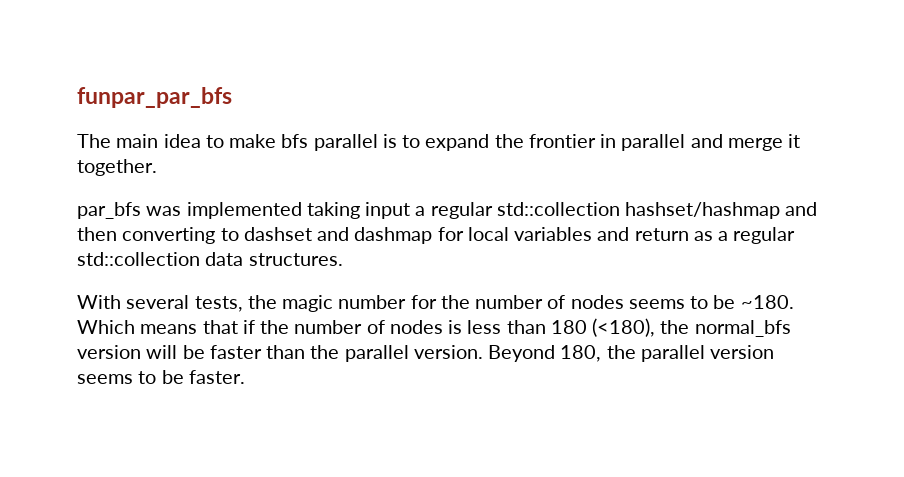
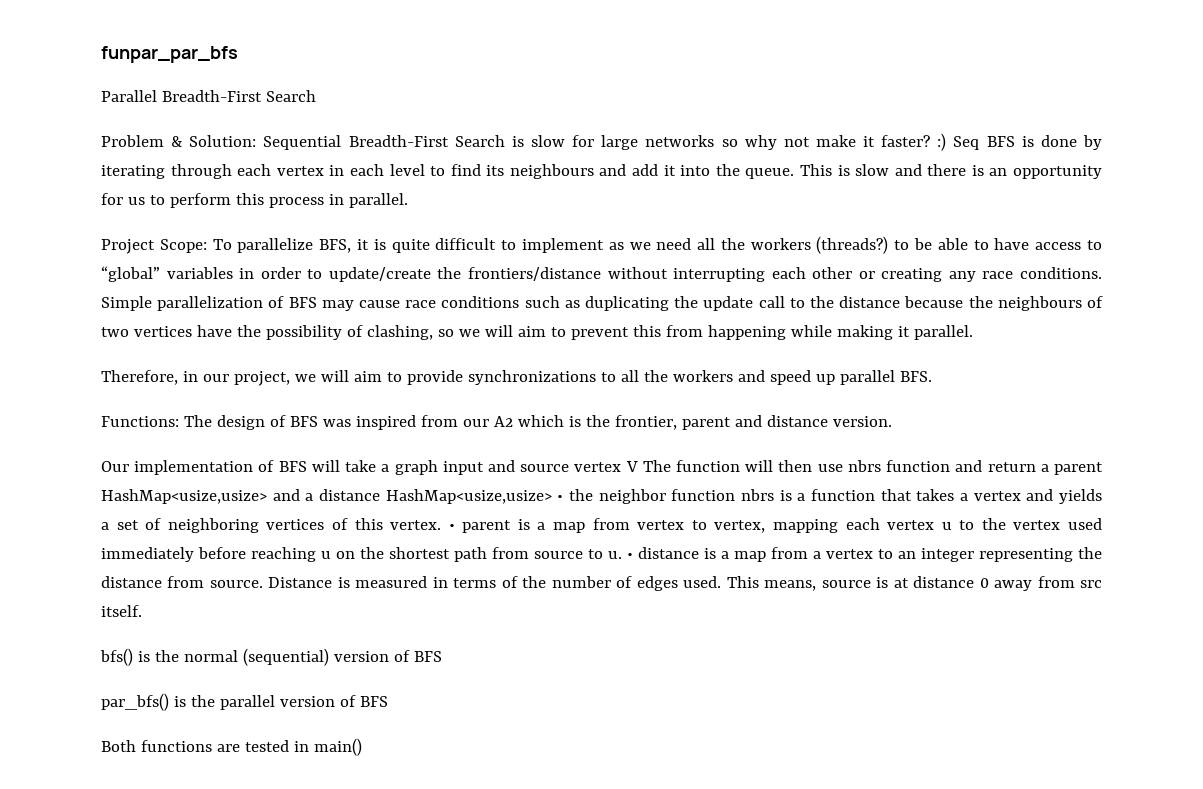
- The main idea to make bfs parallel is to expand the frontier in parallel and merge it together.
- par_bfs was implemented taking input a regular std::collection hashset/hashmap and then converting to dashset and dashmap for local variables and return as a regular std::collection data structures.
- With several tests, the magic number for the number of nodes seems to be ~180. Which means that if the number of nodes is less than 180 (<180), the normal_bfs version will be faster than the parallel version. Beyond 180, the parallel version seems to be faster.
+ Parallel Breadth-First Search
+ Problem & Solution: Sequential Breadth-First Search is slow for large networks so why not make it faster? :) Seq BFS is done by iterating through each vertex in each level to find its neighbours and add it into the queue. This is slow and there is an opportunity for us to perform this process in parallel.
+ Project Scope: To parallelize BFS, it is quite difficult to implement as we need all the workers (threads?) to be able to have access to “global” variables in order to update/create the frontiers/distance without interrupting each other or creating any race conditions. Simple parallelization of BFS may cause race conditions such as duplicating the update call to the distance because the neighbours of two vertices have the possibility of clashing, so we will aim to prevent this from happening while making it parallel.
+ Therefore, in our project, we will aim to provide synchronizations to all the workers and speed up parallel BFS.
+ Functions: The design of BFS was inspired from our A2 which is the frontier, parent and distance version.
+ Our implementation of BFS will take a graph input and source vertex V The function will then use nbrs function and return a parent HashMap<usize,usize> and a distance HashMap<usize,usize> • the neighbor function nbrs is a function that takes a vertex and yields a set of neighboring vertices of this vertex. • parent is a map from vertex to vertex, mapping each vertex u to the vertex used immediately before reaching u on the shortest path from source to u. • distance is a map from a vertex to an integer representing the distance from source. Distance is measured in terms of the number of edges used. This means, source is at distance 0 away from src itself.
+ bfs() is the normal (sequential) version of BFS
+ par_bfs() is the parallel version of BFS
+ Both functions are tested in main()

